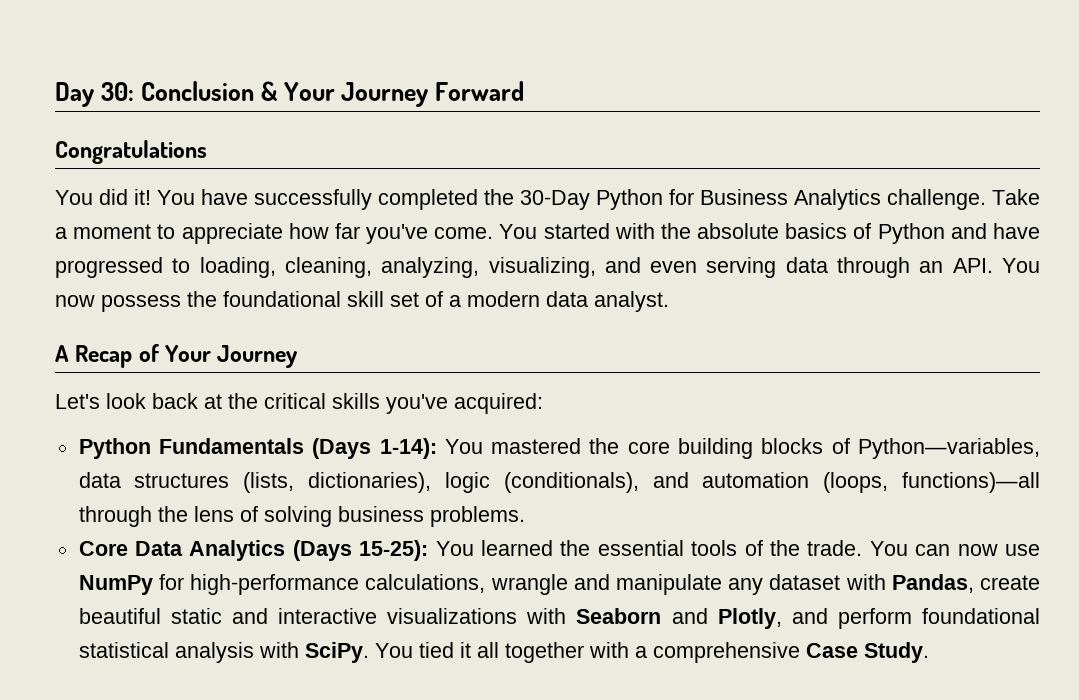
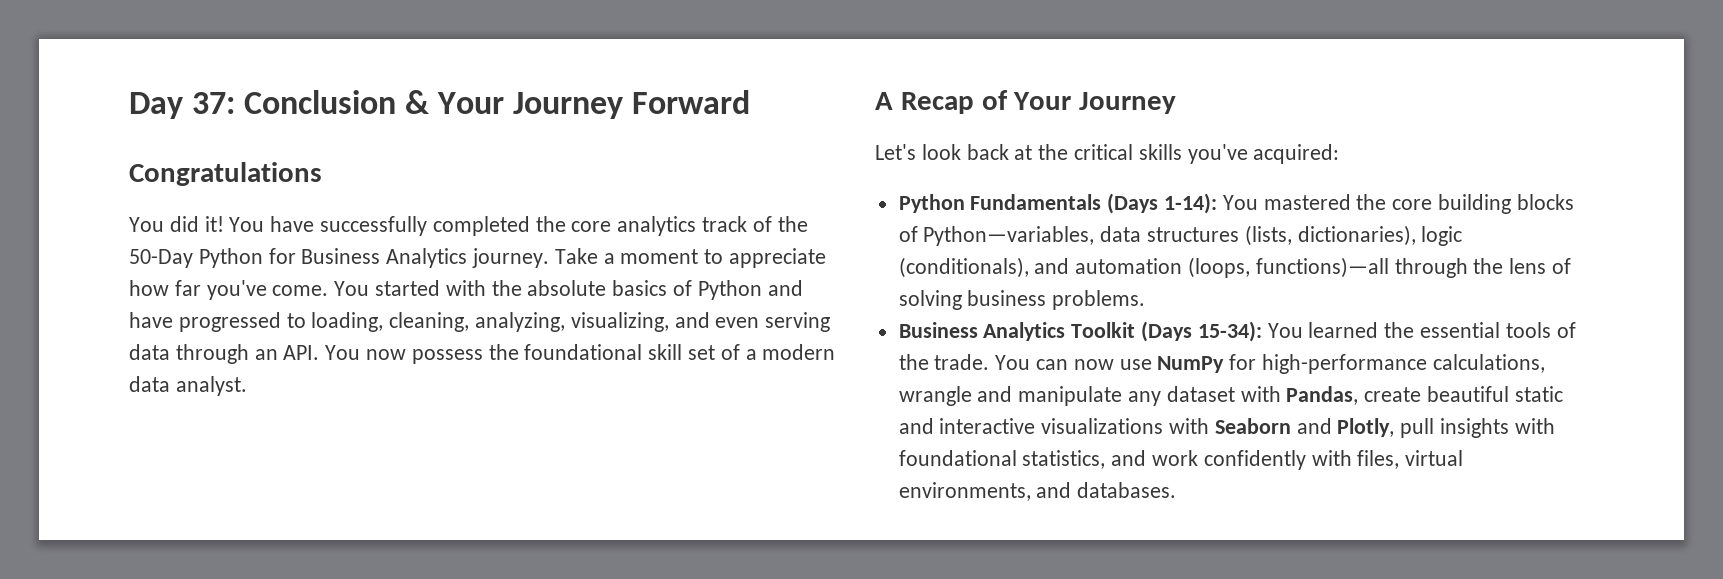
- Day 30: Conclusion & Your Journey Forward
+ Day 37: Conclusion & Your Journey Forward
- You have successfully completed the 30-Day Python for Business Analytics challenge.
+ You have successfully completed the core analytics track of the 50-Day Python for Business Analytics journey.
- Core Data Analytics (Days 15-25): You learned the essential tools of the trade.
+ Business Analytics Toolkit (Days 15-34): You learned the essential tools of the trade.
- You can now use NumPy for high-performance calculations, wrangle and manipulate any dataset with Pandas, create beautiful static and interactive visualizations with Seaborn and Plotly, and perform foundational statistical analysis with SciPy. You tied it all together with a comprehensive Case Study.
+ You can now use NumPy for high-performance calculations, wrangle and manipulate any dataset with Pandas, create beautiful static and interactive visualizations with Seaborn and Plotly, pull insights with foundational statistics, and work confidently with files, virtual environments, and databases.

